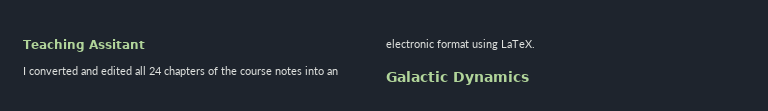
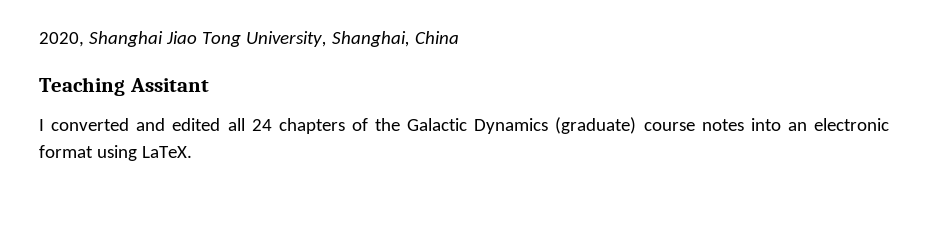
+ 2020, Shanghai Jiao Tong University, Shanghai, China
- I converted and edited all 24 chapters of the course notes into an electronic format using LaTeX.
+ I converted and edited all 24 chapters of the Galactic Dynamics (graduate) course notes into an electronic format using LaTeX.
- Galactic Dynamics

